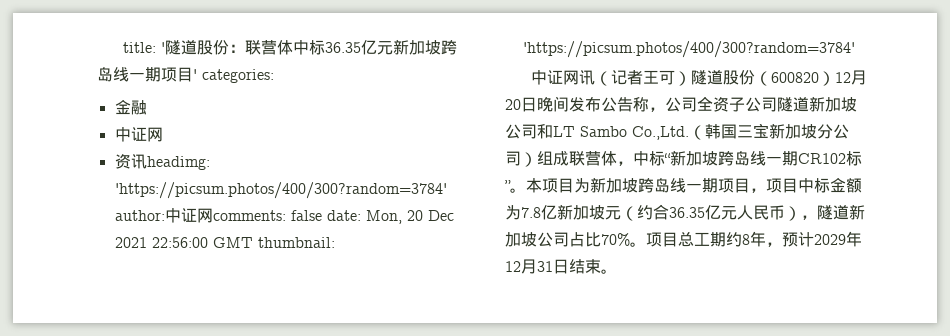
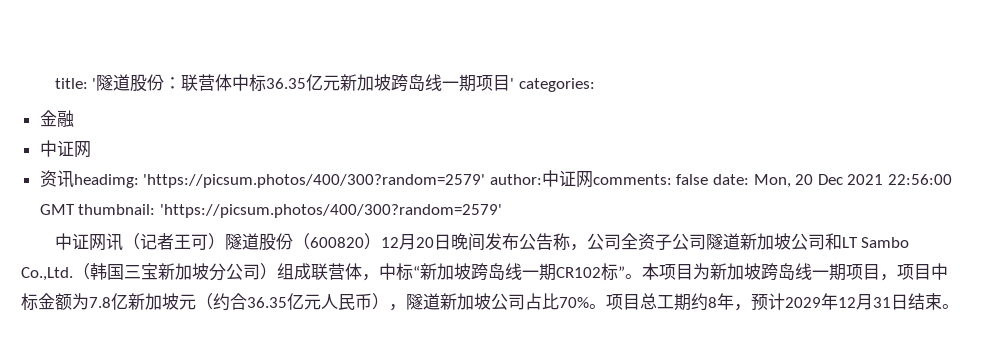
- 资讯headimg: 'https://picsum.photos/400/300?random=3784' author:中证网comments: false date: Mon, 20 Dec 2021 22:56:00 GMT thumbnail: 'https://picsum.photos/400/300?random=3784'
+ 资讯headimg: 'https://picsum.photos/400/300?random=2579' author:中证网comments: false date: Mon, 20 Dec 2021 22:56:00 GMT thumbnail: 'https://picsum.photos/400/300?random=2579'

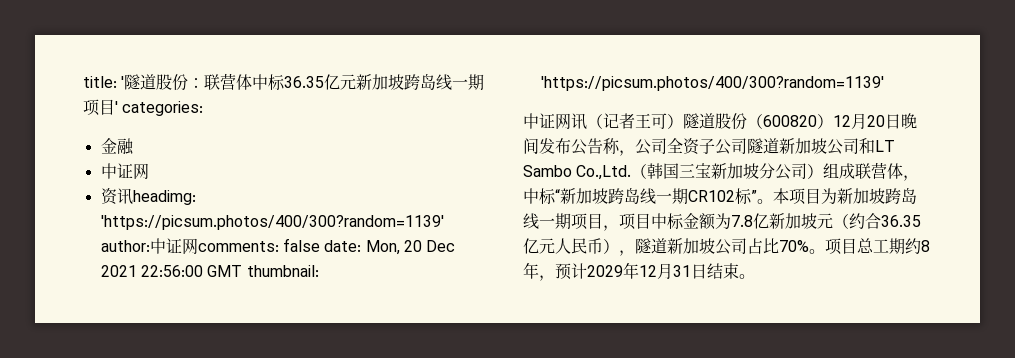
- 资讯headimg: 'https://picsum.photos/400/300?random=2579' author:中证网comments: false date: Mon, 20 Dec 2021 22:56:00 GMT thumbnail: 'https://picsum.photos/400/300?random=2579'
+ 资讯headimg: 'https://picsum.photos/400/300?random=1139' author:中证网comments: false date: Mon, 20 Dec 2021 22:56:00 GMT thumbnail: 'https://picsum.photos/400/300?random=1139'

